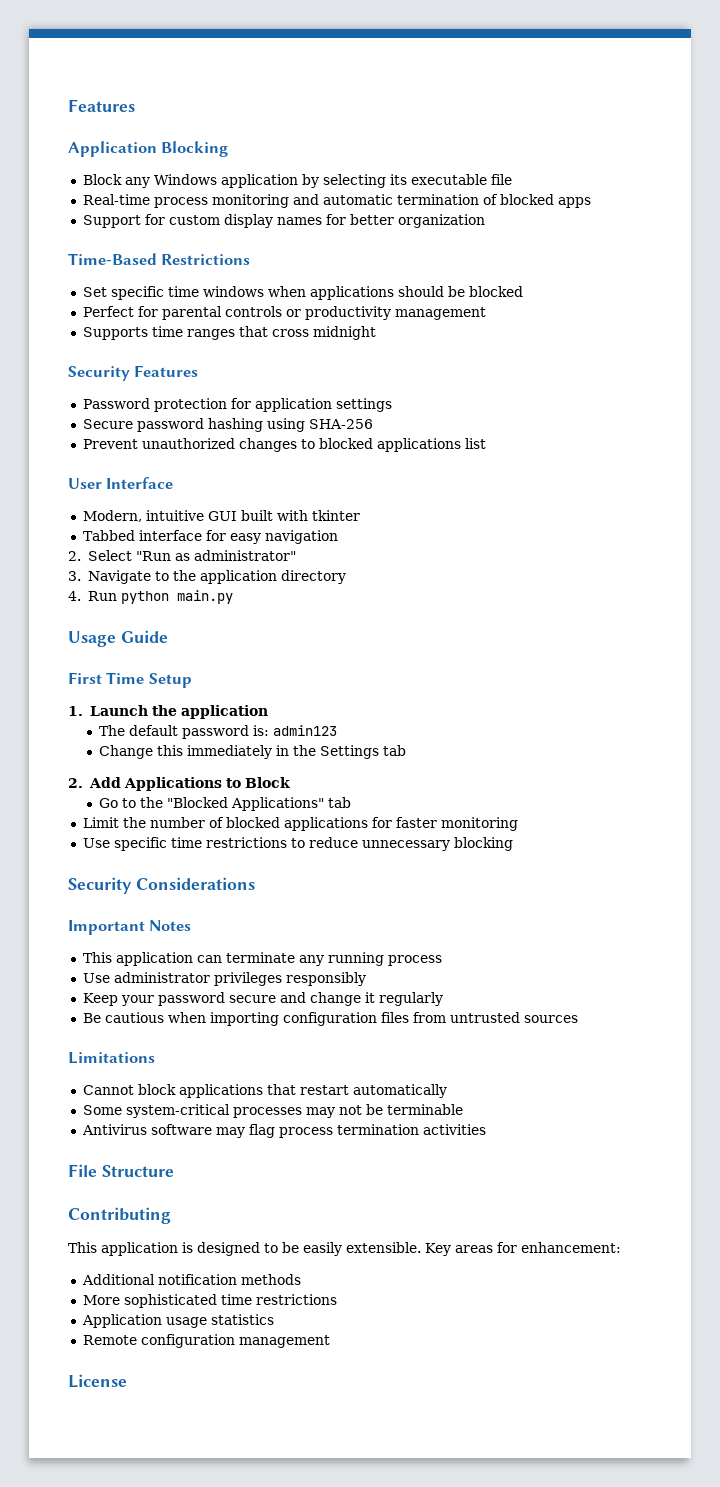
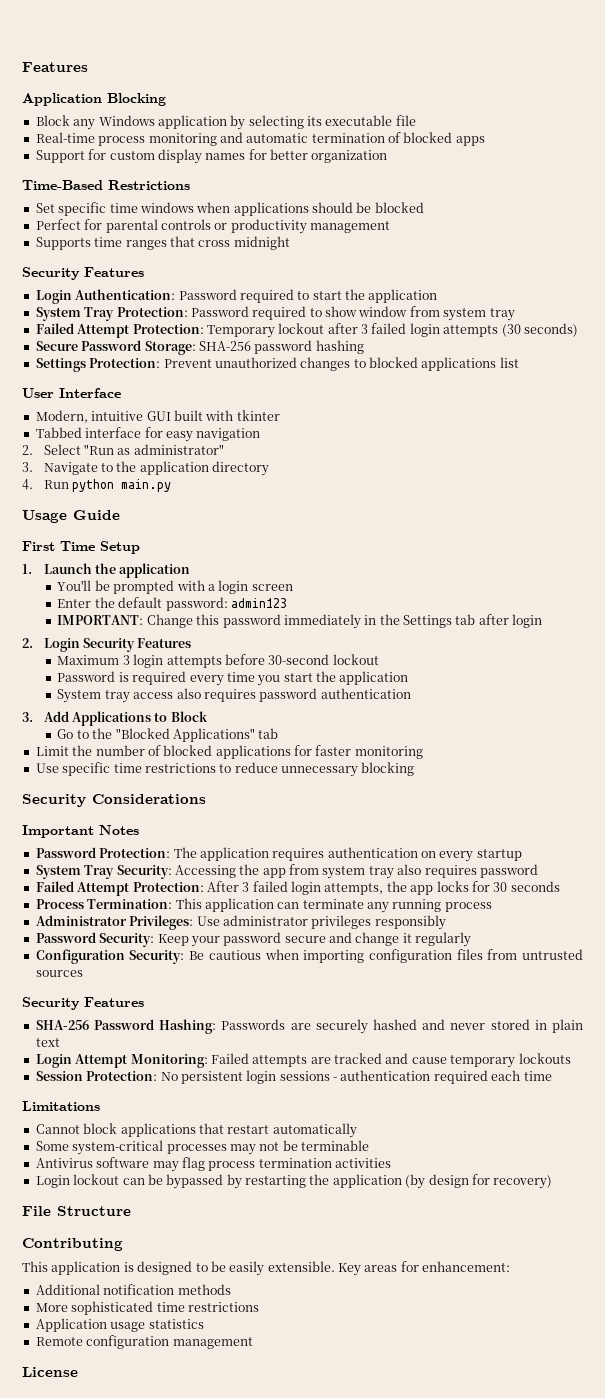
- Password protection for application settings
- Secure password hashing using SHA-256
- Prevent unauthorized changes to blocked applications list
+ Login Authentication: Password required to start the application
+ System Tray Protection: Password required to show window from system tray
+ Failed Attempt Protection: Temporary lockout after 3 failed login attempts (30 seconds)
+ Secure Password Storage: SHA-256 password hashing
+ Settings Protection: Prevent unauthorized changes to blocked applications list
- The default password is: admin123
+ You'll be prompted with a login screen
+ Enter the default password: admin123
- Change this immediately in the Settings tab
- 2. Add Applications to Block
+ IMPORTANT: Change this password immediately in the Settings tab after login
+ 2. Login Security Features
+ Maximum 3 login attempts before 30-second lockout
+ Password is required every time you start the application
+ System tray access also requires password authentication
+ 3. Add Applications to Block
- This application can terminate any running process
+ Password Protection: The application requires authentication on every startup
+ System Tray Security: Accessing the app from system tray also requires password
+ Failed Attempt Protection: After 3 failed login attempts, the app locks for 30 seconds
+ Process Termination: This application can terminate any running process
- Use administrator privileges responsibly
+ Administrator Privileges: Use administrator privileges responsibly
- Keep your password secure and change it regularly
+ Password Security: Keep your password secure and change it regularly
- Be cautious when importing configuration files from untrusted sources
+ Configuration Security: Be cautious when importing configuration files from untrusted sources
+ Security Features
+ SHA-256 Password Hashing: Passwords are securely hashed and never stored in plain text
+ Login Attempt Monitoring: Failed attempts are tracked and cause temporary lockouts
+ Session Protection: No persistent login sessions - authentication required each time
+ Login lockout can be bypassed by restarting the application (by design for recovery)

